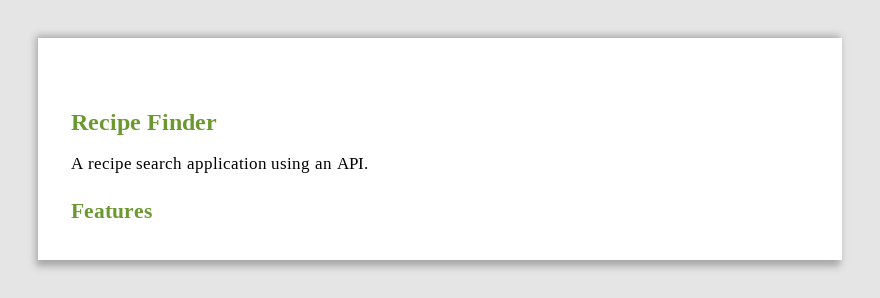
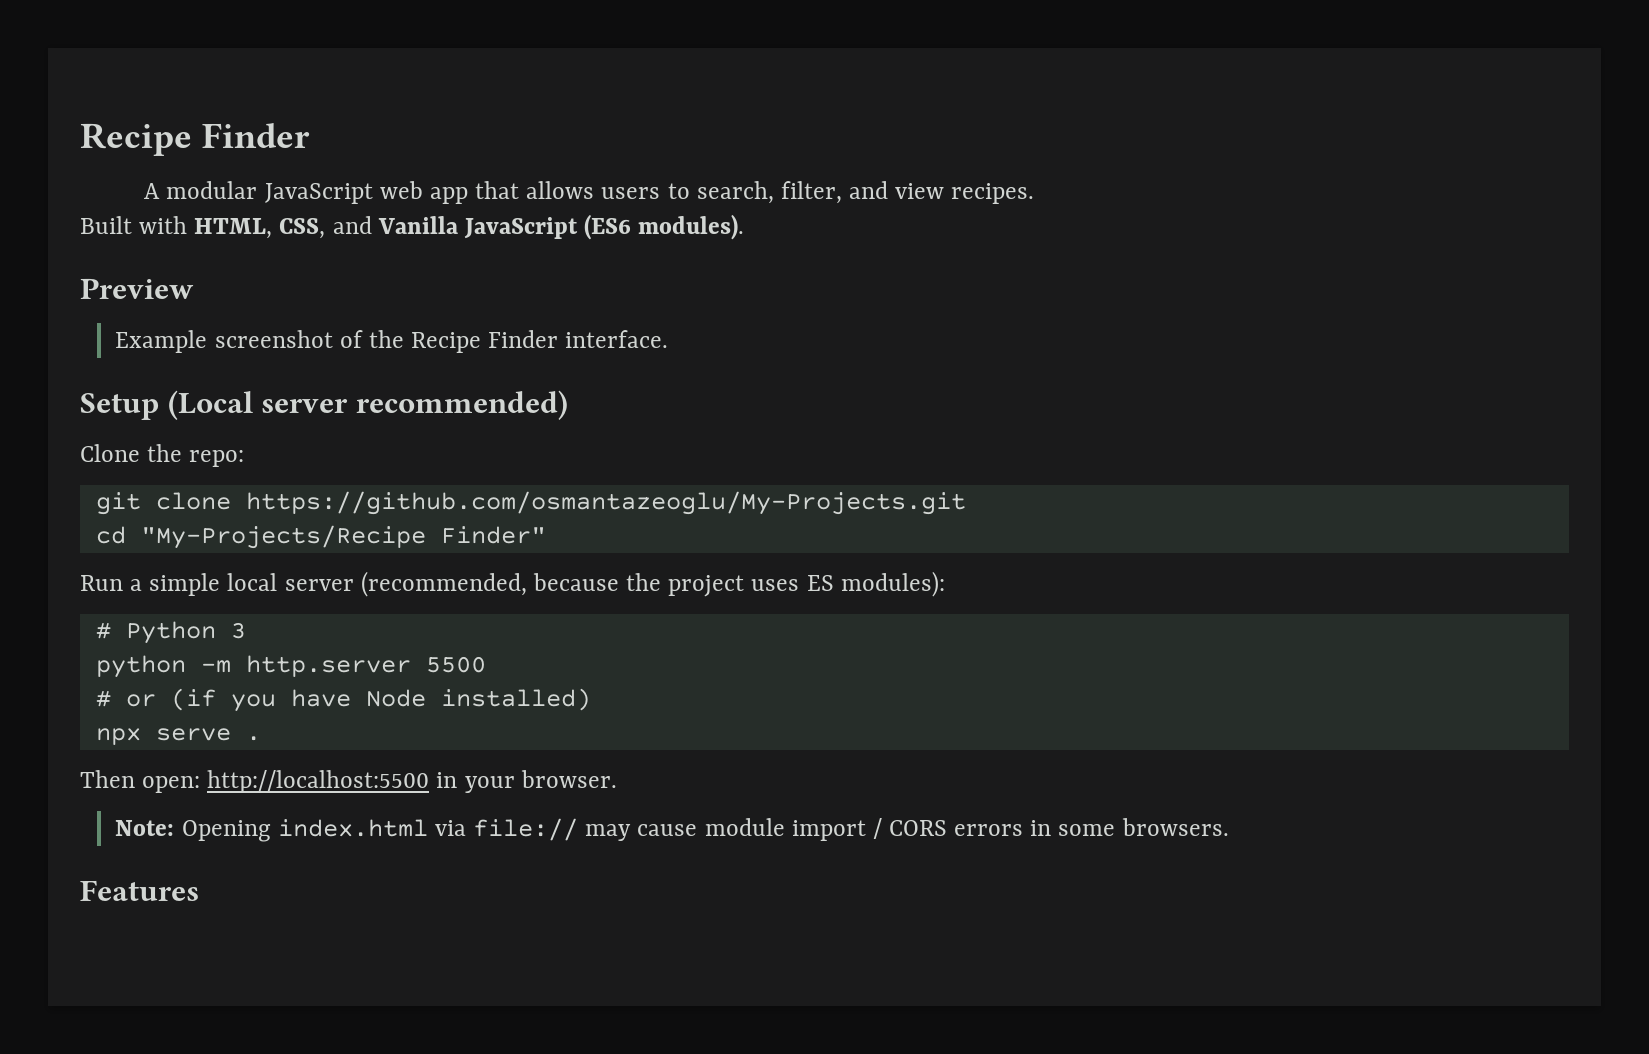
- A recipe search application using an API.
+ A modular JavaScript web app that allows users to search, filter, and view recipes.
+ Built with HTML, CSS, and Vanilla JavaScript (ES6 modules).
+ Preview
+ Example screenshot of the Recipe Finder interface.
+ Setup (Local server recommended)
+ Clone the repo:
+ git clone https://github.com/osmantazeoglu/My-Projects.git
+ cd "My-Projects/Recipe Finder"
+ Run a simple local server (recommended, because the project uses ES modules):
+ # Python 3
+ python -m http.server 5500
+ # or (if you have Node installed)
+ npx serve .
+ Then open: http://localhost:5500 in your browser.
+ Note: Opening index.html via file:// may cause module import / CORS errors in some browsers.

